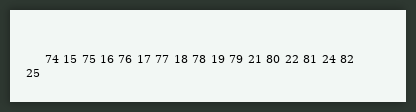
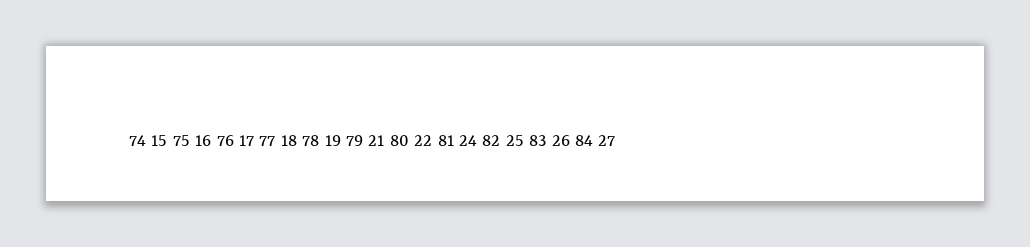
- 74 15 75 16 76 17 77 18 78 19 79 21 80 22 81 24 82 25
+ 74 15 75 16 76 17 77 18 78 19 79 21 80 22 81 24 82 25 83 26 84 27

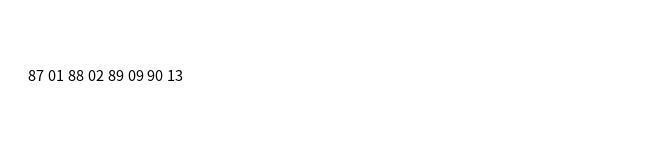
- 74 15 75 16 76 17 77 18 78 19 79 21 80 22 81 24 82 25 83 26 84 27
+ 87 01 88 02 89 09 90 13

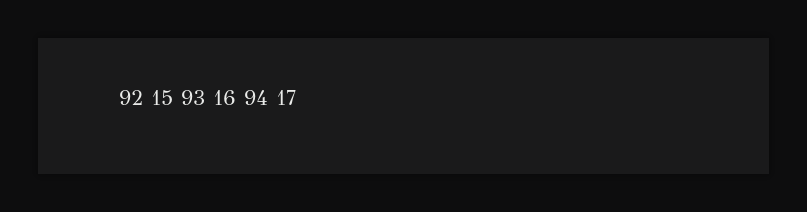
- 87 01 88 02 89 09 90 13
+ 92 15 93 16 94 17

